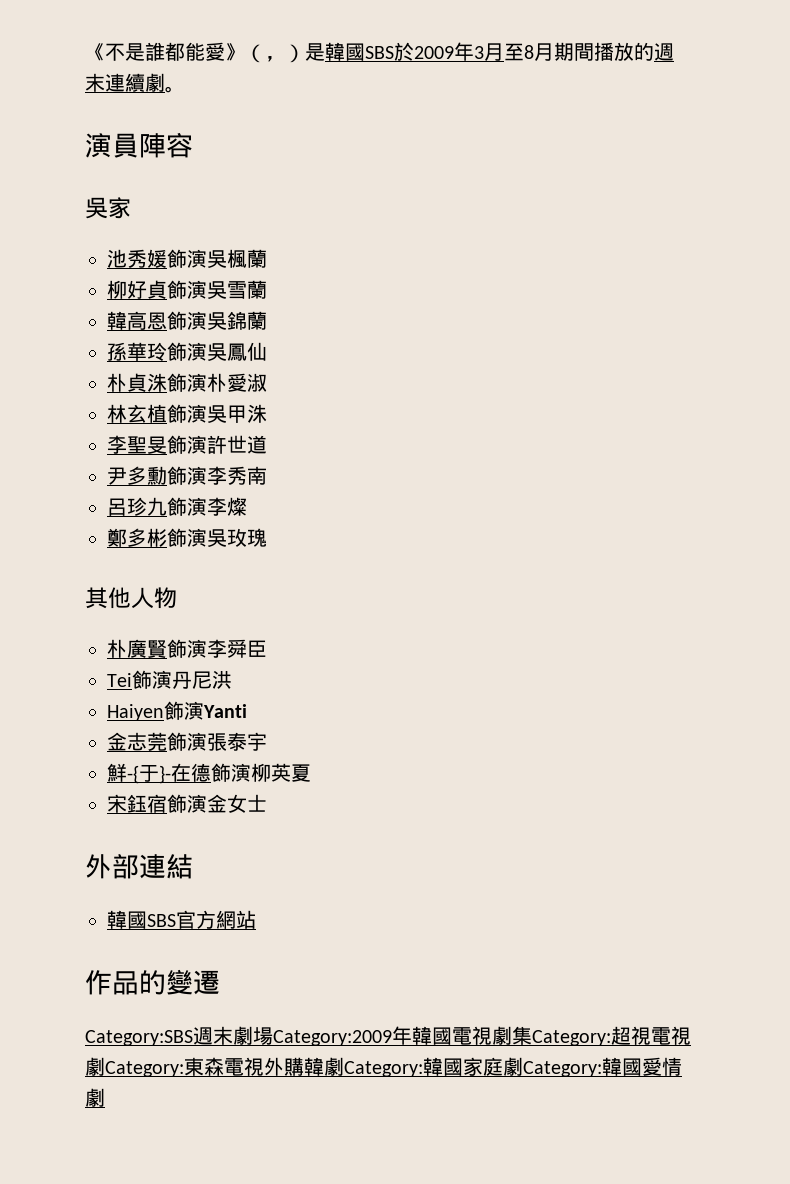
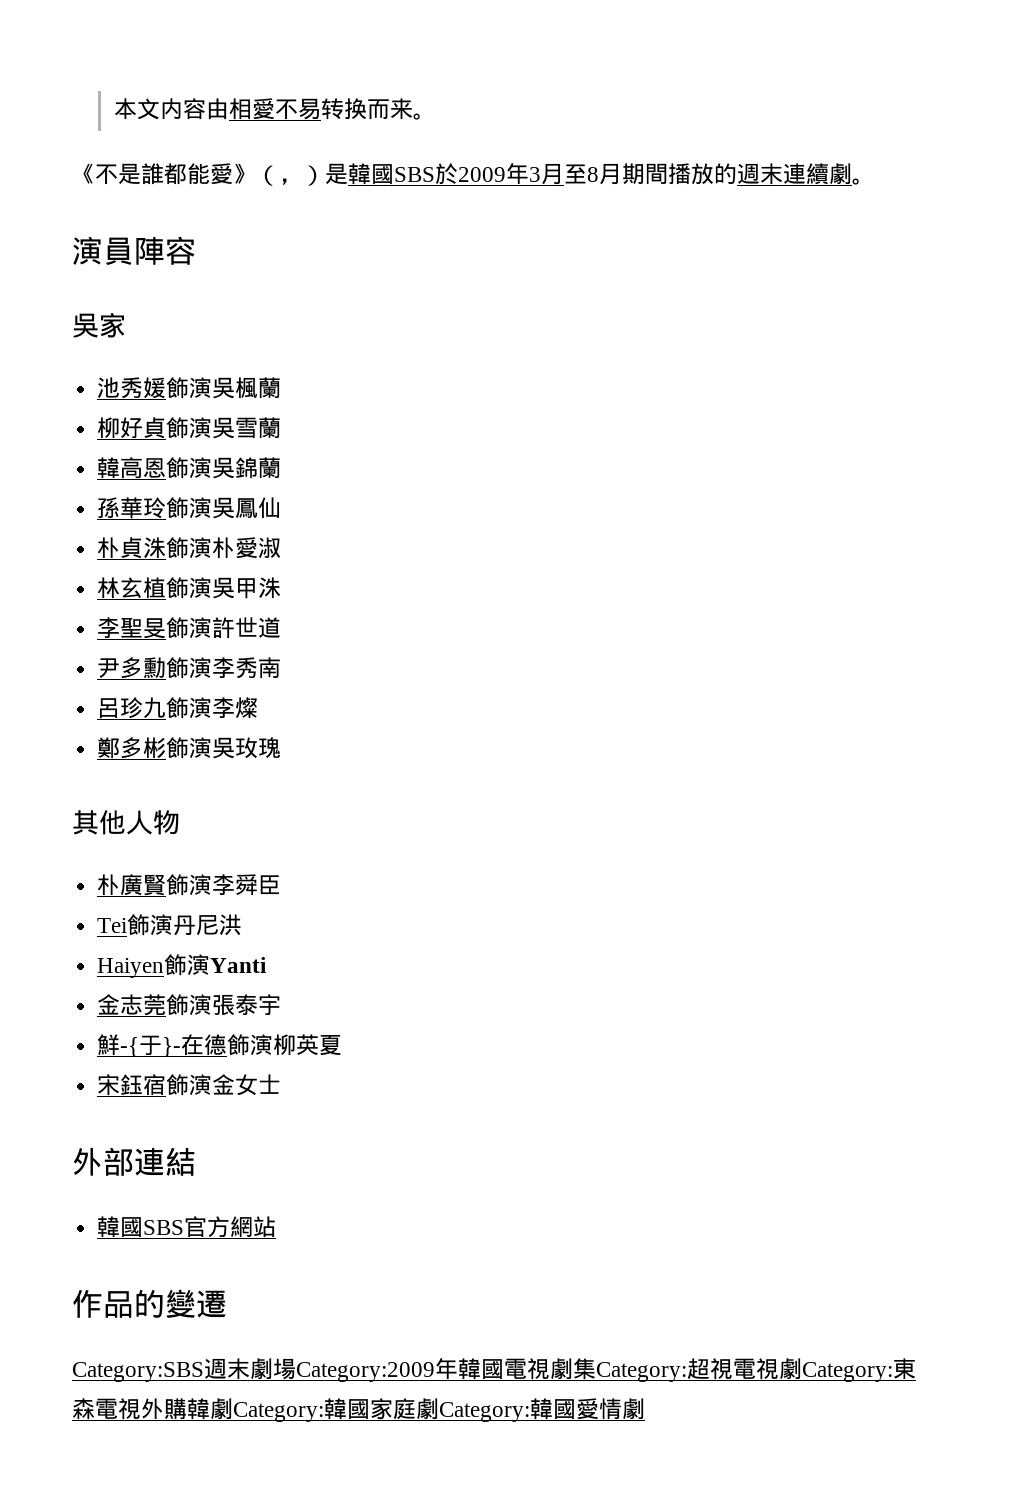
+ 本文内容由相愛不易转换而来。

